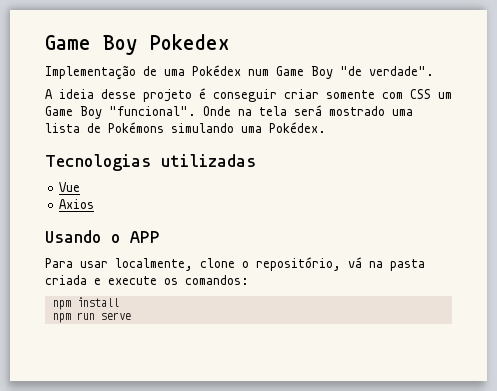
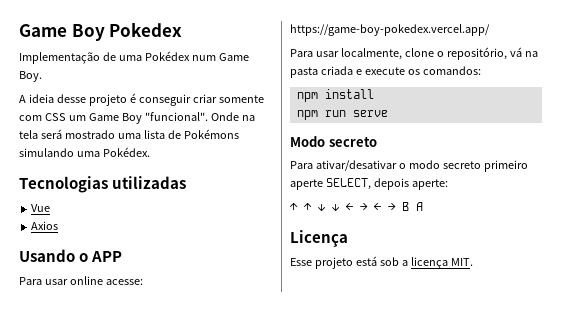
- Implementação de uma Pokédex num Game Boy "de verdade".
+ Implementação de uma Pokédex num Game Boy.
+ Para usar online acesse: https://game-boy-pokedex.vercel.app/
+ Modo secreto
+ Para ativar/desativar o modo secreto primeiro aperte SELECT, depois aperte:
+ ↑ ↑ ↓ ↓ ← → ← → B A
+ Licença
+ Esse projeto está sob a licença MIT.

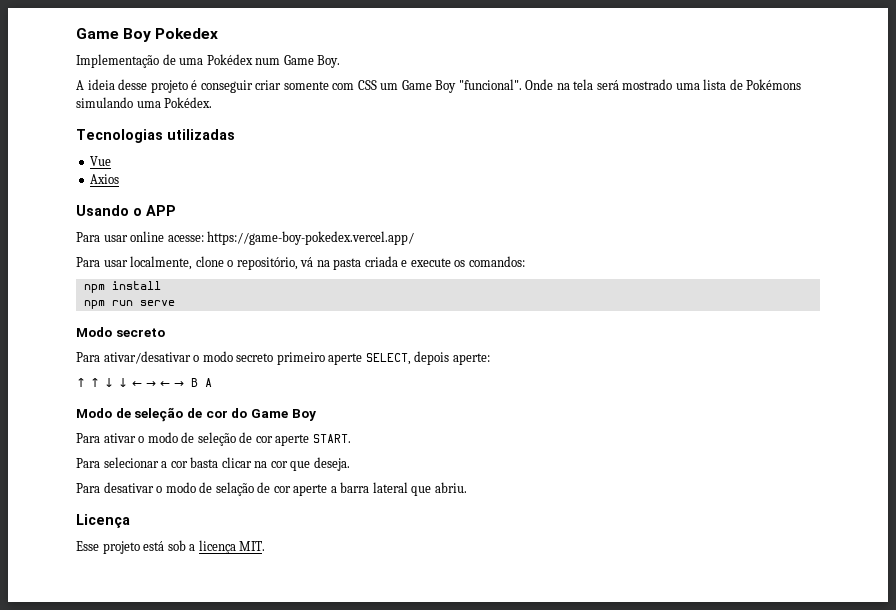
+ Modo de seleção de cor do Game Boy
+ Para ativar o modo de seleção de cor aperte START.
+ Para selecionar a cor basta clicar na cor que deseja.
+ Para desativar o modo de selação de cor aperte a barra lateral que abriu.

